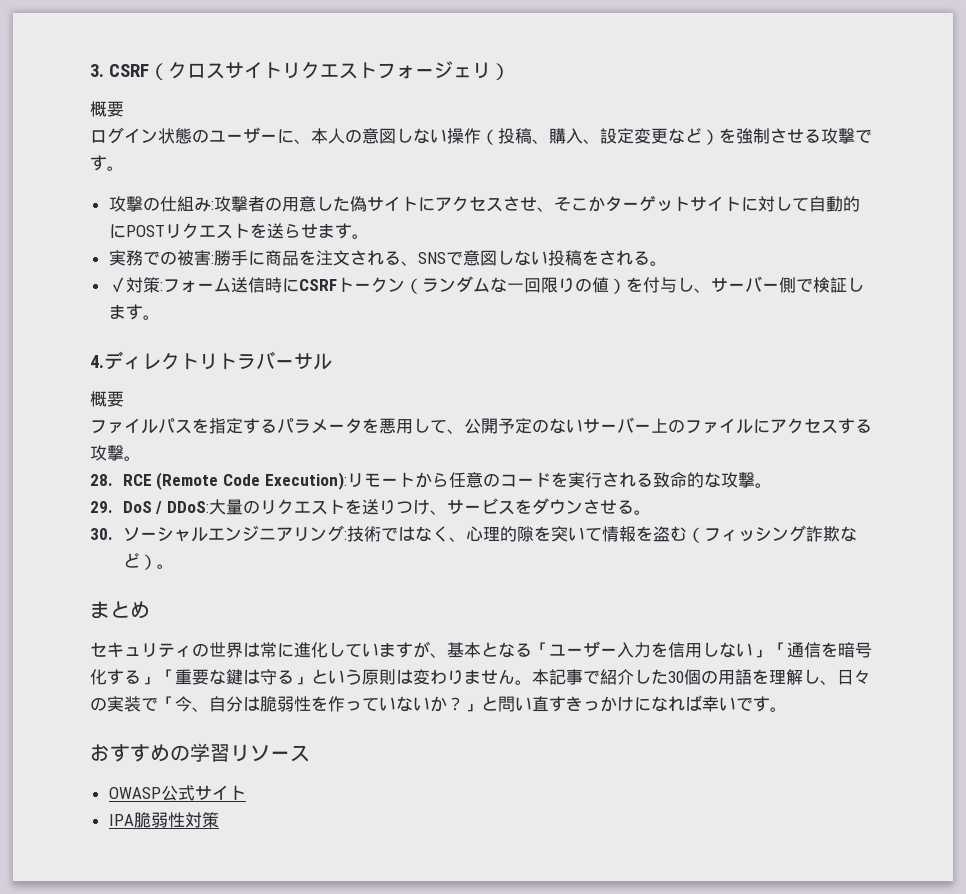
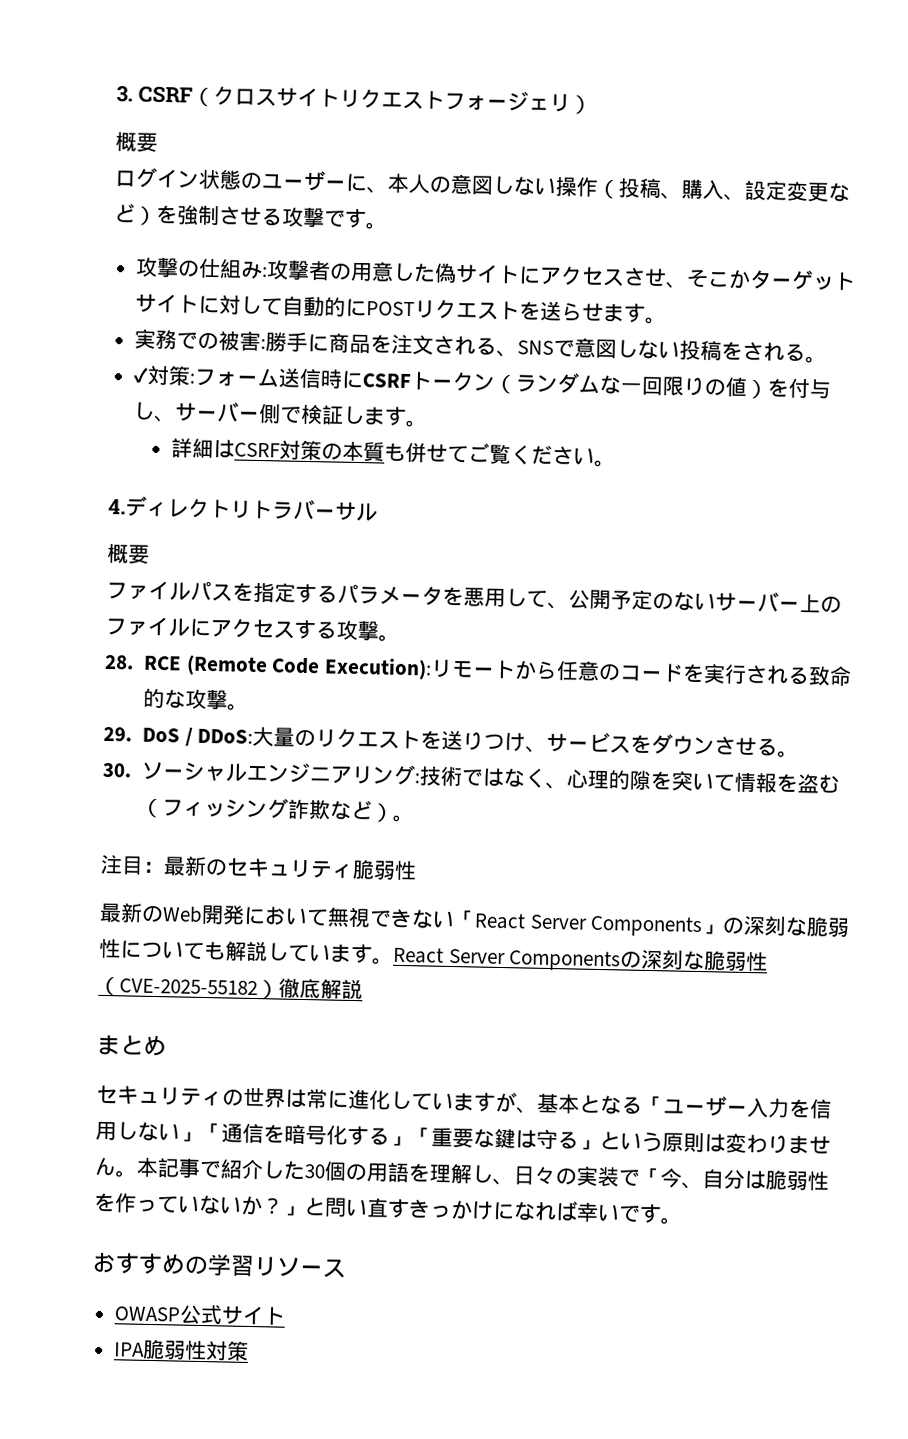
+ 詳細はCSRF対策の本質も併せてご覧ください。
+ 注目：最新のセキュリティ脆弱性
+ 最新のWeb開発において無視できない「React Server Components」の深刻な脆弱性についても解説しています。React Server Componentsの深刻な脆弱性（CVE-2025-55182）徹底解説

